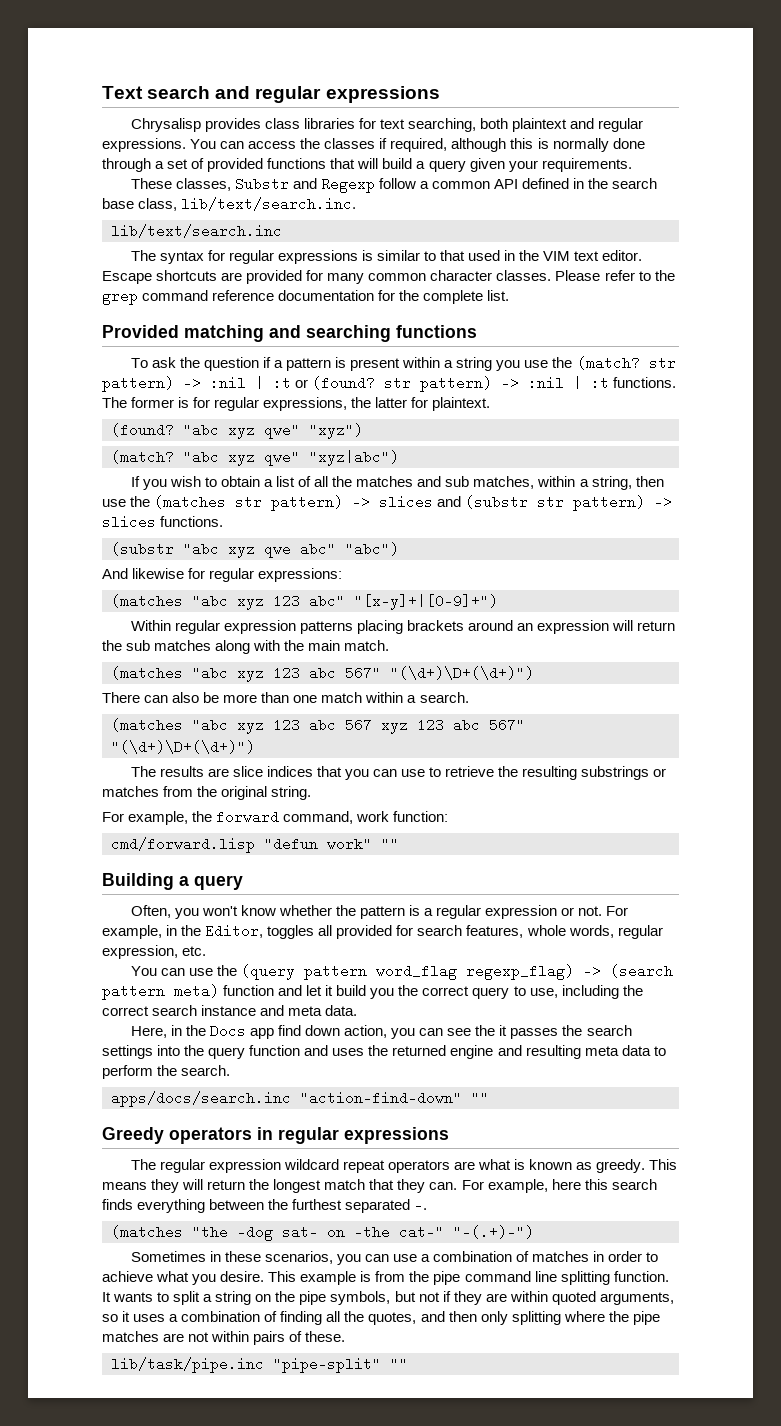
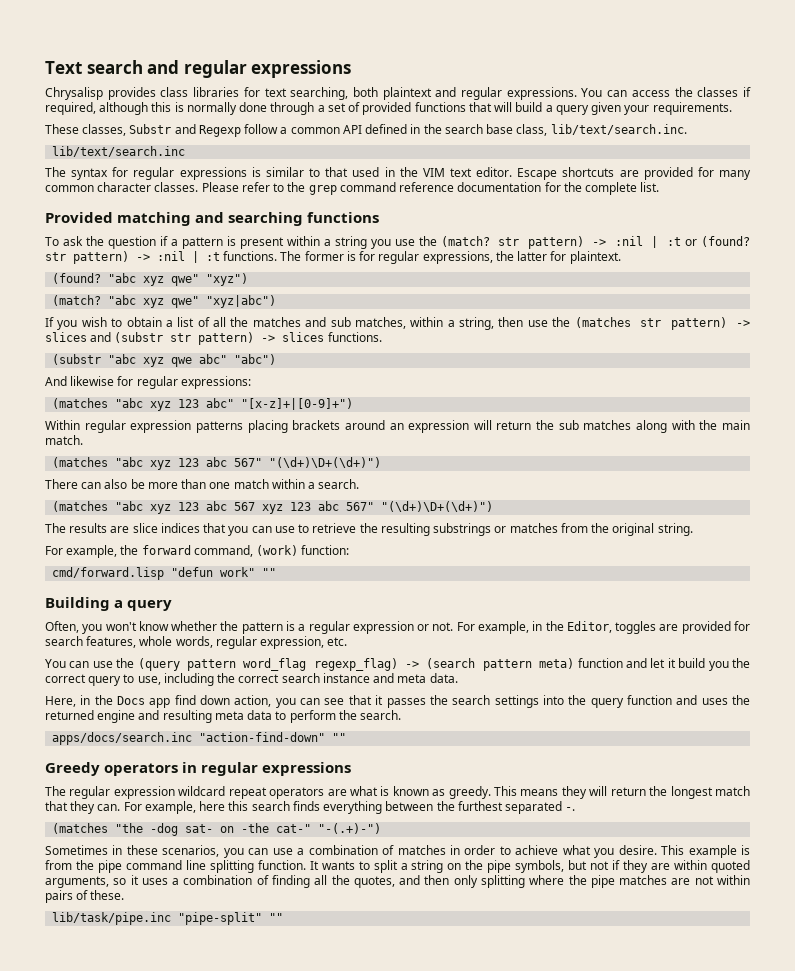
- (matches "abc xyz 123 abc" "[x-y]+|[0-9]+")
+ (matches "abc xyz 123 abc" "[x-z]+|[0-9]+")
- For example, the forward command, work function:
+ For example, the forward command, (work) function:
- For example, in the Editor, toggles all provided for search features, whole words, regular expression, etc.
+ For example, in the Editor, toggles are provided for search features, whole words, regular expression, etc.
- Here, in the Docs app find down action, you can see the it passes the search settings into the query function and uses the returned engine and resulting meta data to perform the search.
+ Here, in the Docs app find down action, you can see that it passes the search settings into the query function and uses the returned engine and resulting meta data to perform the search.

